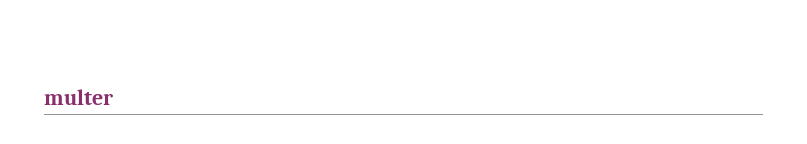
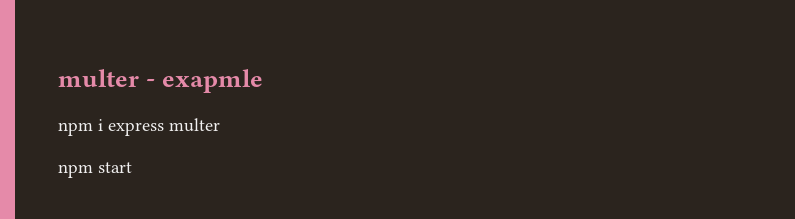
- multer
+ multer - exapmle
+ npm i express multer
+ npm start

